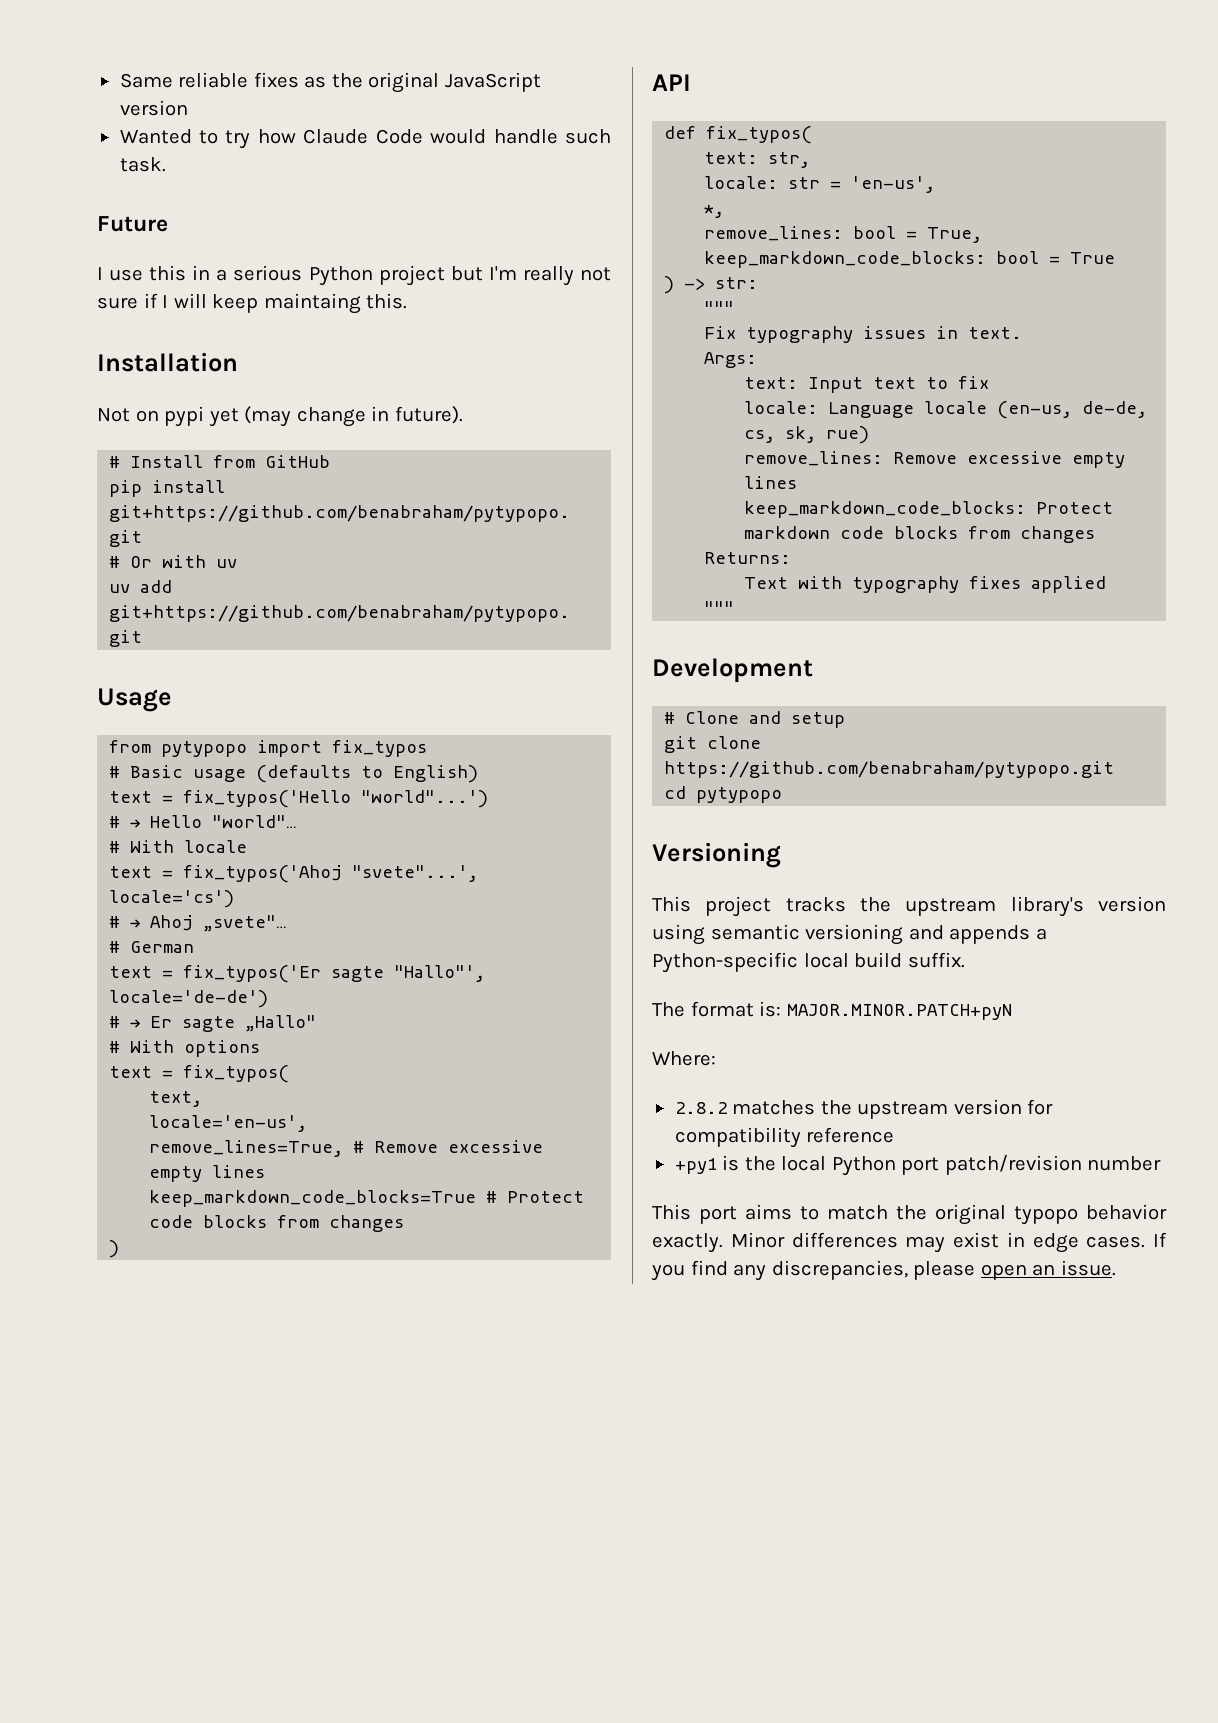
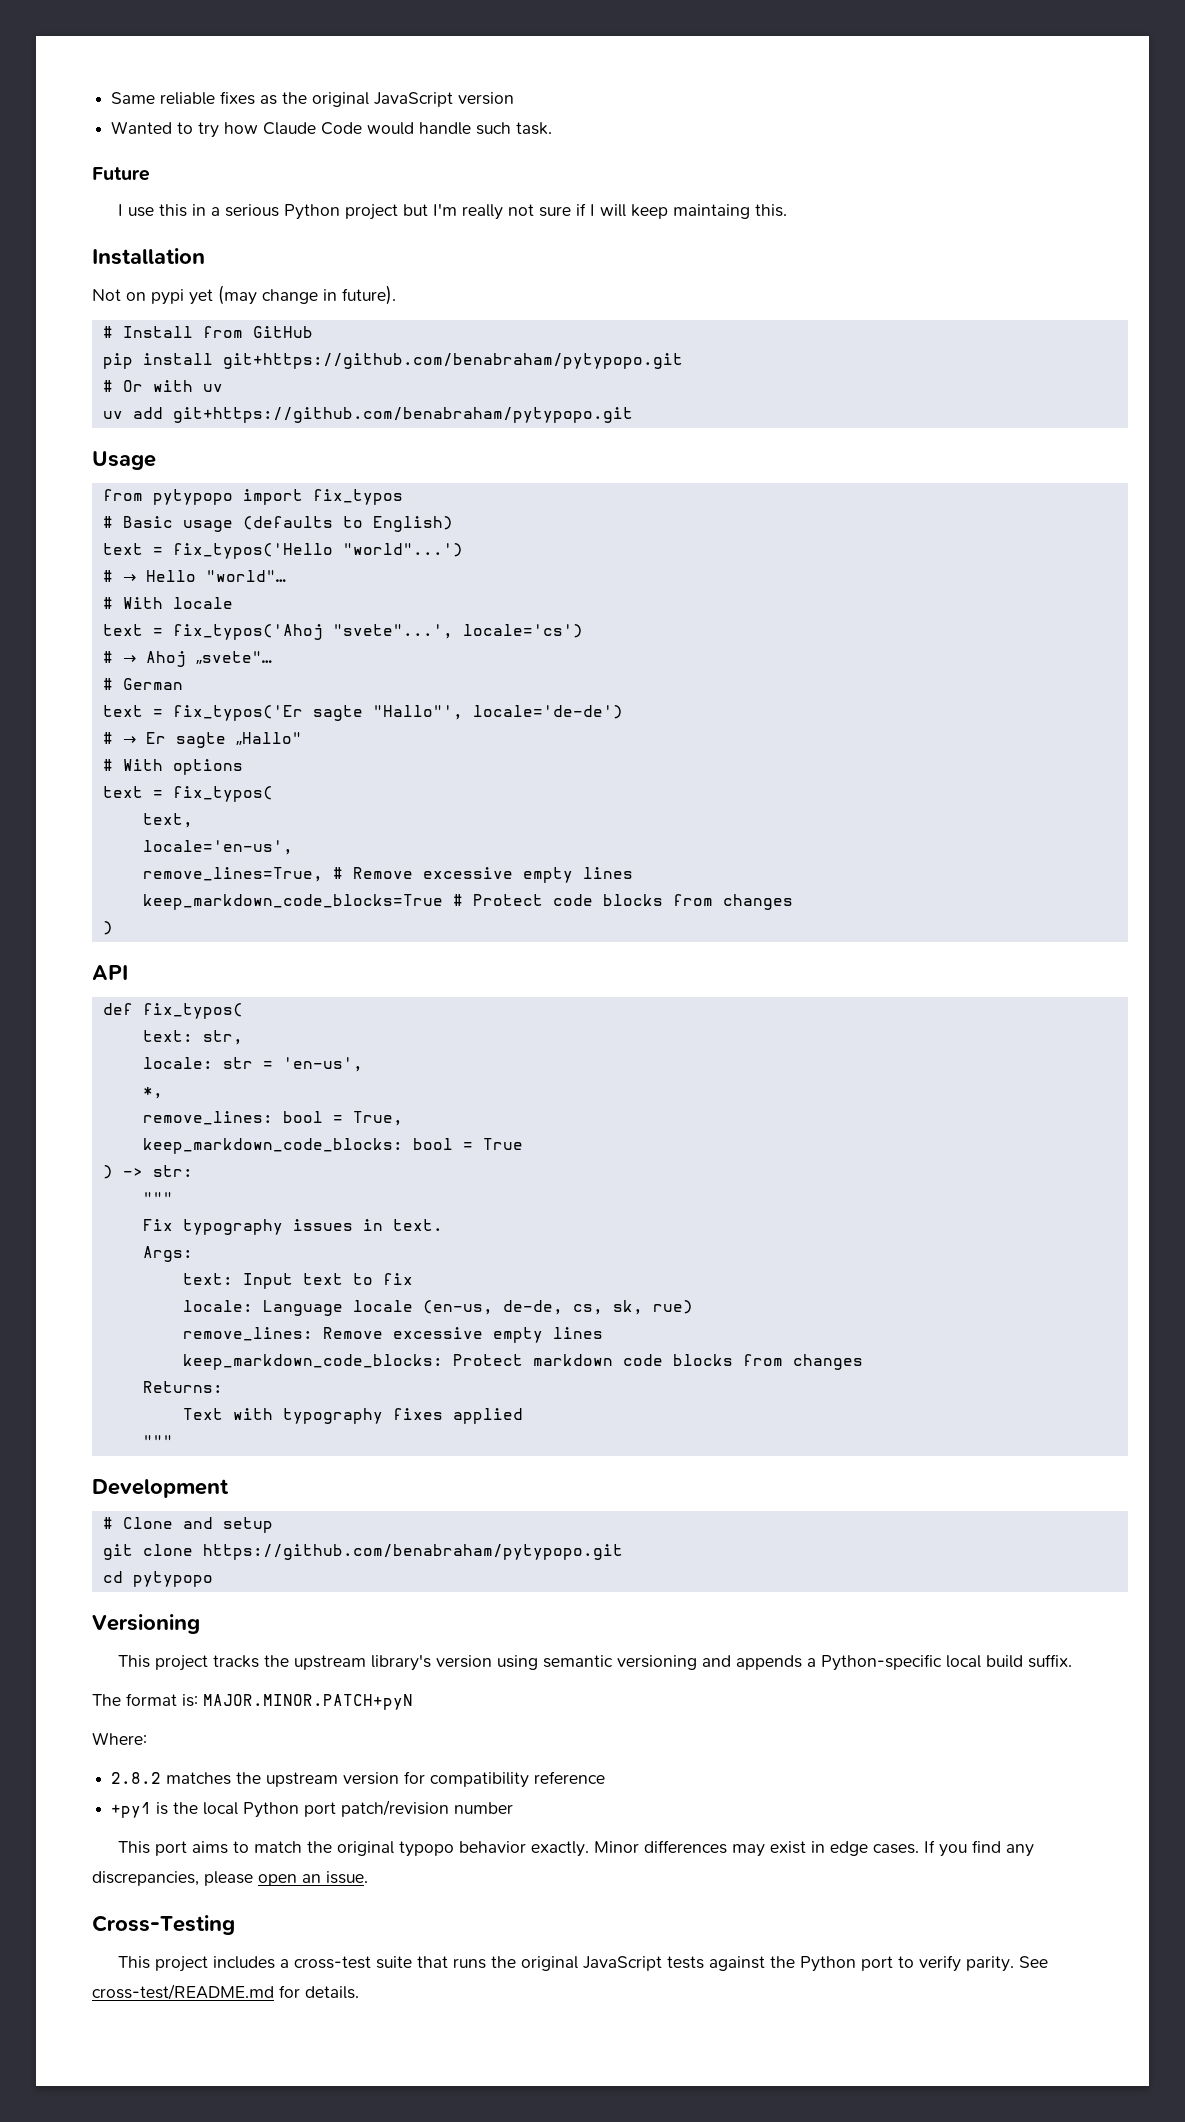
+ Cross-Testing
+ This project includes a cross-test suite that runs the original JavaScript tests against the Python port to verify parity. See cross-test/README.md for details.

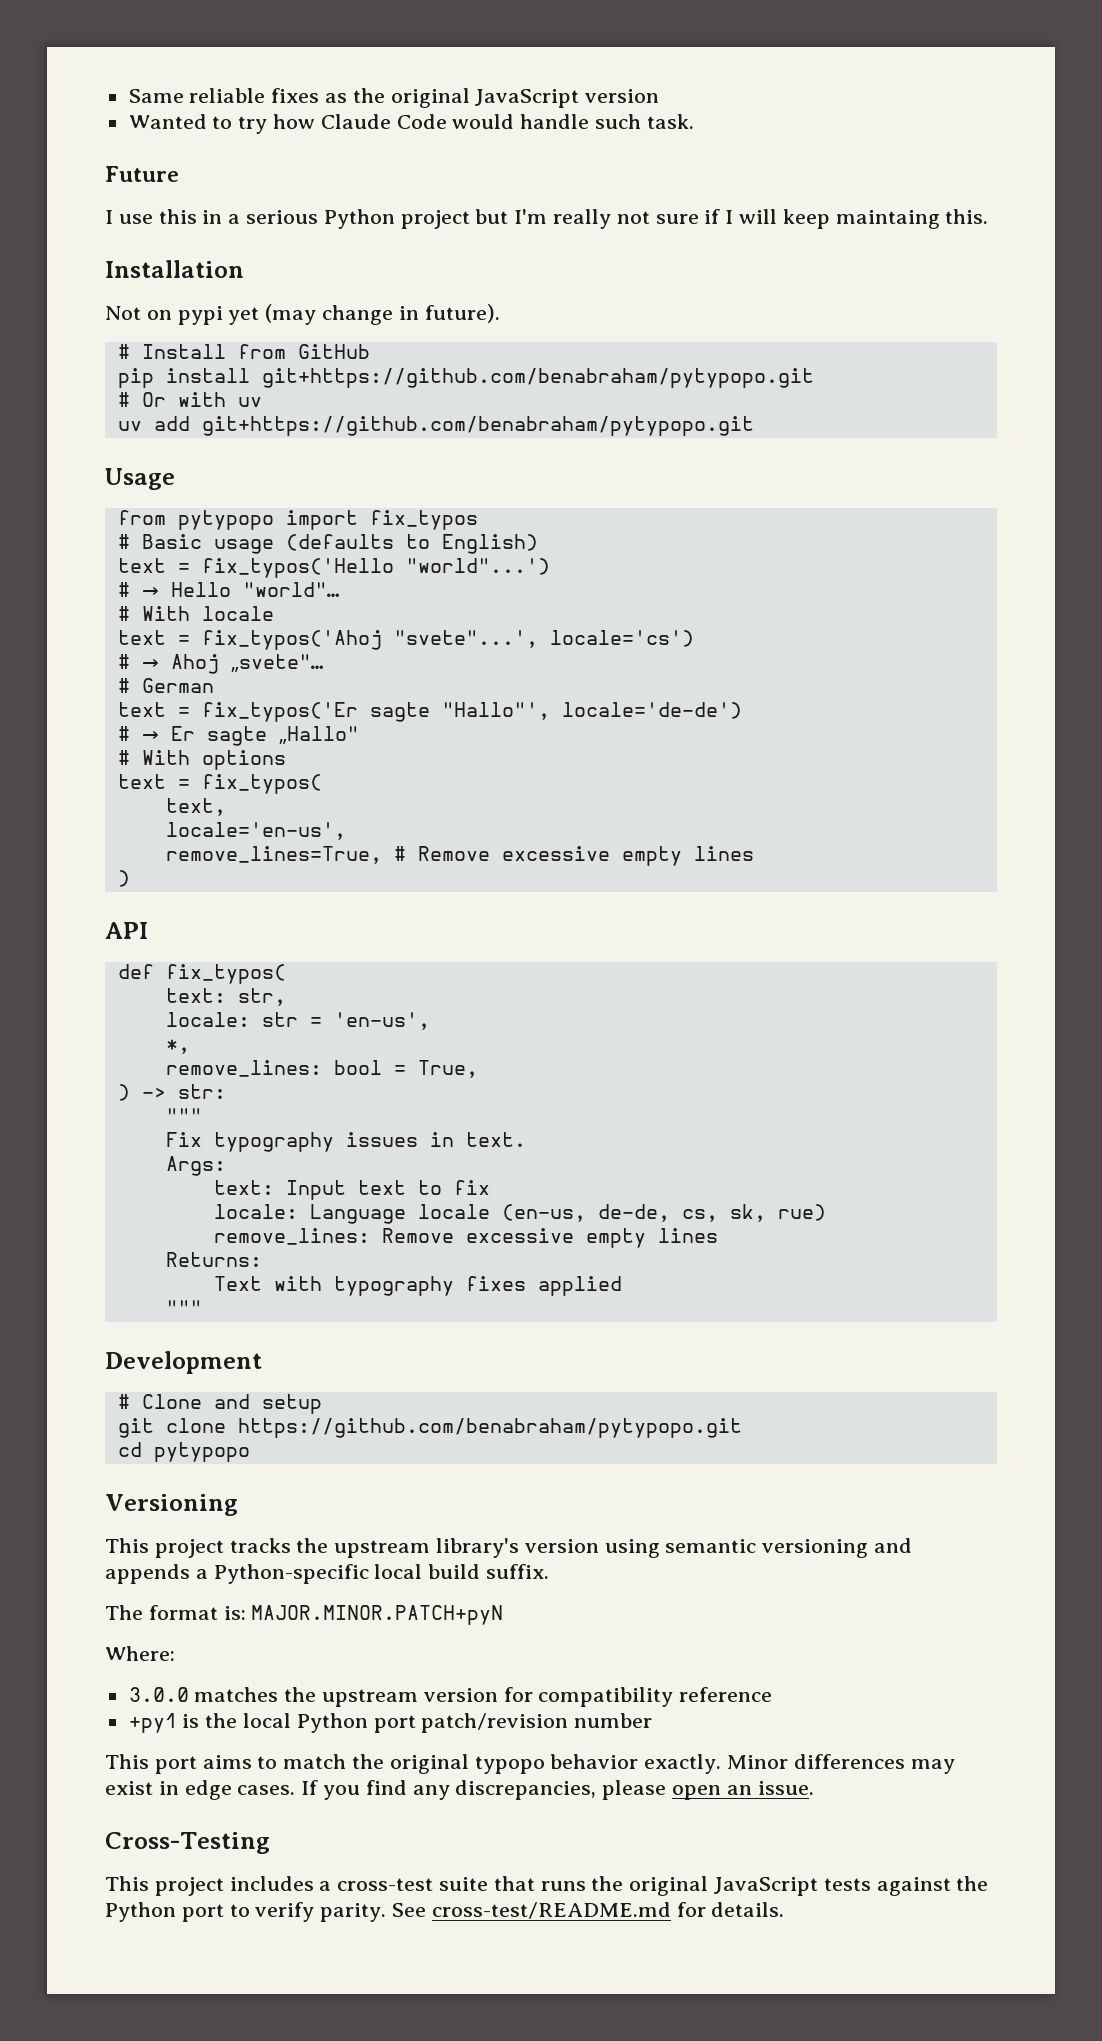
- keep_markdown_code_blocks=True # Protect code blocks from changes
- keep_markdown_code_blocks: bool = True
- keep_markdown_code_blocks: Protect markdown code blocks from changes
- 2.8.2 matches the upstream version for compatibility reference
+ 3.0.0 matches the upstream version for compatibility reference

